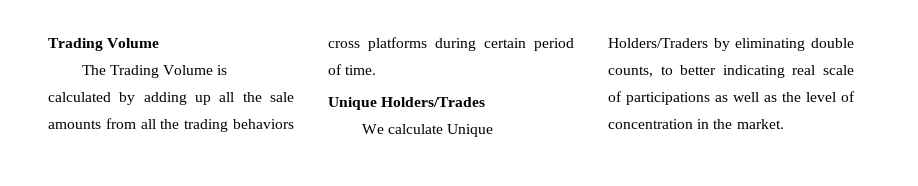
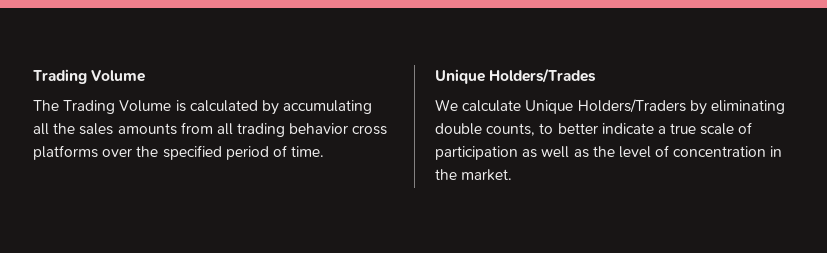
- The Trading Volume is calculated by adding up all the sale amounts from all the trading behaviors cross platforms during certain period of time.
+ The Trading Volume is calculated by accumulating all the sales amounts from all trading behavior cross platforms over the specified period of time.
- We calculate Unique Holders/Traders by eliminating double counts, to better indicating real scale of participations as well as the level of concentration in the market.
+ We calculate Unique Holders/Traders by eliminating double counts, to better indicate a true scale of participation as well as the level of concentration in the market.

